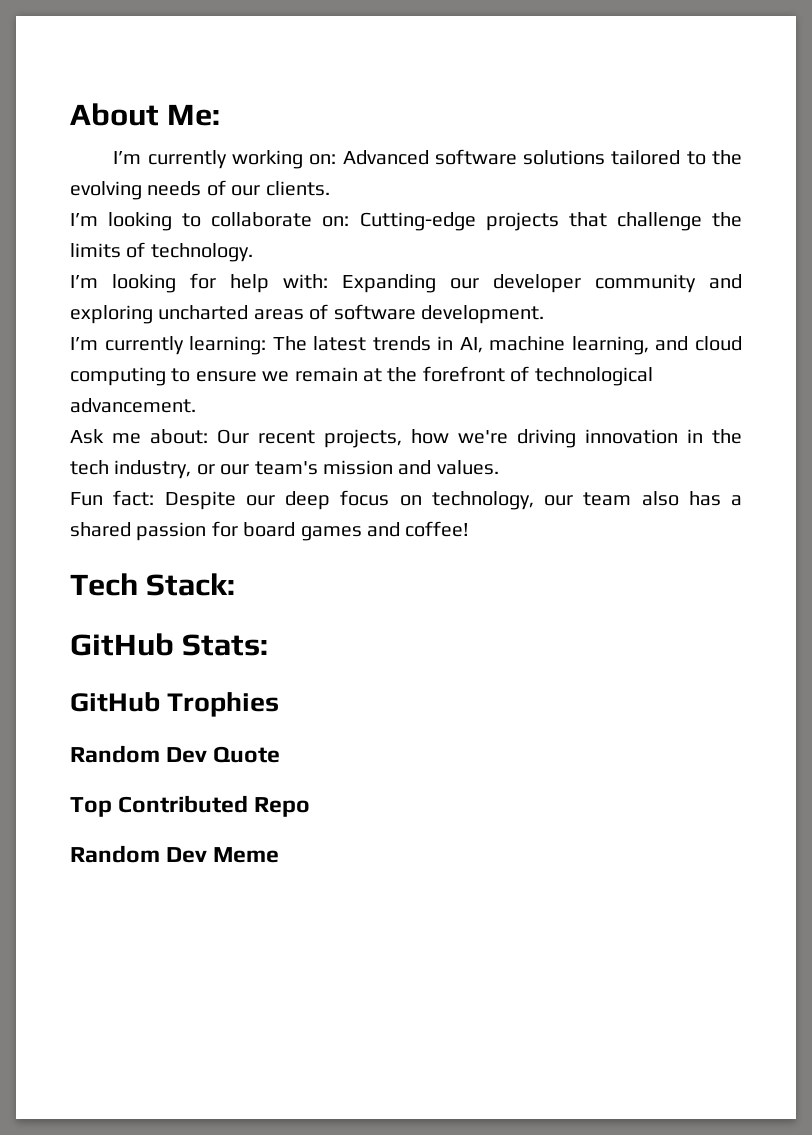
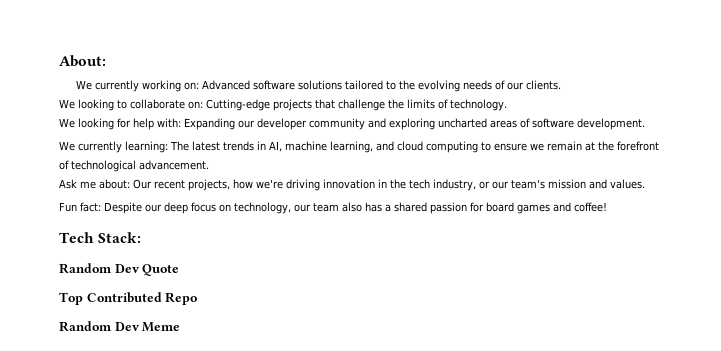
- About Me:
- I’m currently working on: Advanced software solutions tailored to the evolving needs of our clients.
+ About:
+ We currently working on: Advanced software solutions tailored to the evolving needs of our clients.
- I’m looking to collaborate on: Cutting-edge projects that challenge the limits of technology.
+ We looking to collaborate on: Cutting-edge projects that challenge the limits of technology.
- I’m looking for help with: Expanding our developer community and exploring uncharted areas of software development.
+ We looking for help with: Expanding our developer community and exploring uncharted areas of software development.
- I’m currently learning: The latest trends in AI, machine learning, and cloud computing to ensure we remain at the forefront of technological advancement.
+ We currently learning: The latest trends in AI, machine learning, and cloud computing to ensure we remain at the forefront of technological advancement.
- GitHub Stats:
- GitHub Trophies

